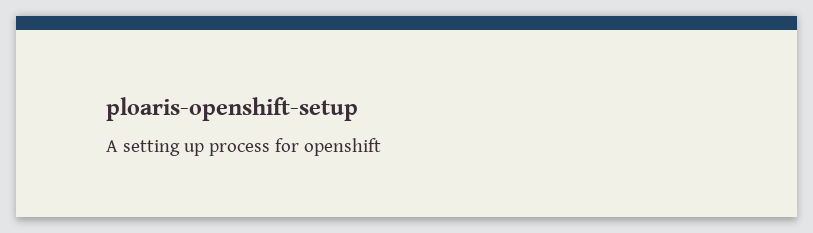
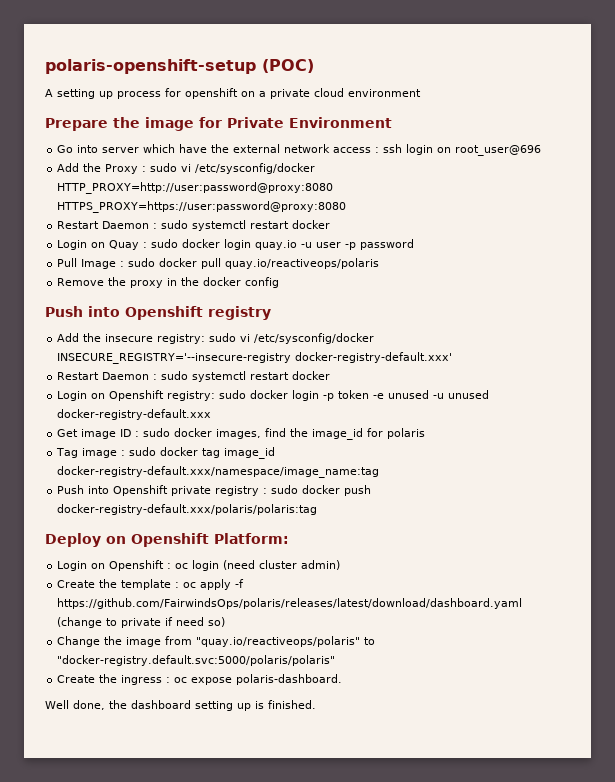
- ploaris-openshift-setup
+ polaris-openshift-setup (POC)
- A setting up process for openshift
+ A setting up process for openshift on a private cloud environment
+ Prepare the image for Private Environment
+ Go into server which have the external network access : ssh login on root_user@696
+ Add the Proxy : sudo vi /etc/sysconfig/docker HTTP_PROXY=http://user:password@proxy:8080 HTTPS_PROXY=https://user:password@proxy:8080
+ Restart Daemon : sudo systemctl restart docker
+ Login on Quay : sudo docker login quay.io -u user -p password
+ Pull Image : sudo docker pull quay.io/reactiveops/polaris
+ Remove the proxy in the docker config
+ Push into Openshift registry
+ Add the insecure registry: sudo vi /etc/sysconfig/docker INSECURE_REGISTRY='--insecure-registry docker-registry-default.xxx'
+ Restart Daemon : sudo systemctl restart docker
+ Login on Openshift registry: sudo docker login -p token -e unused -u unused docker-registry-default.xxx
+ Get image ID : sudo docker images, find the image_id for polaris
+ Tag image : sudo docker tag image_id docker-registry-default.xxx/namespace/image_name:tag
+ Push into Openshift private registry : sudo docker push docker-registry-default.xxx/polaris/polaris:tag
+ Deploy on Openshift Platform:
+ Login on Openshift : oc login (need cluster admin)
+ Create the template : oc apply -f https://github.com/FairwindsOps/polaris/releases/latest/download/dashboard.yaml (change to private if need so)
+ Change the image from "quay.io/reactiveops/polaris" to "docker-registry.default.svc:5000/polaris/polaris"
+ Create the ingress : oc expose polaris-dashboard.
+ Well done, the dashboard setting up is finished.

